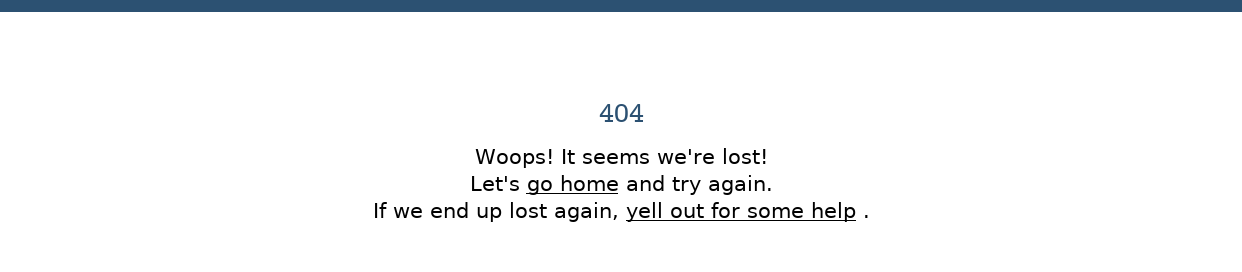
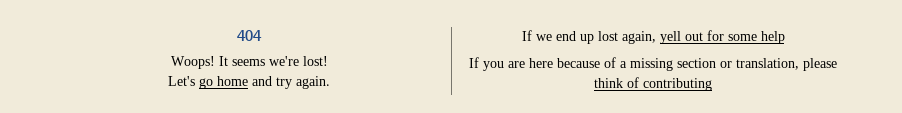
- If we end up lost again, yell out for some help .
+ If we end up lost again, yell out for some help
+ If you are here because of a missing section or translation, please think of contributing

